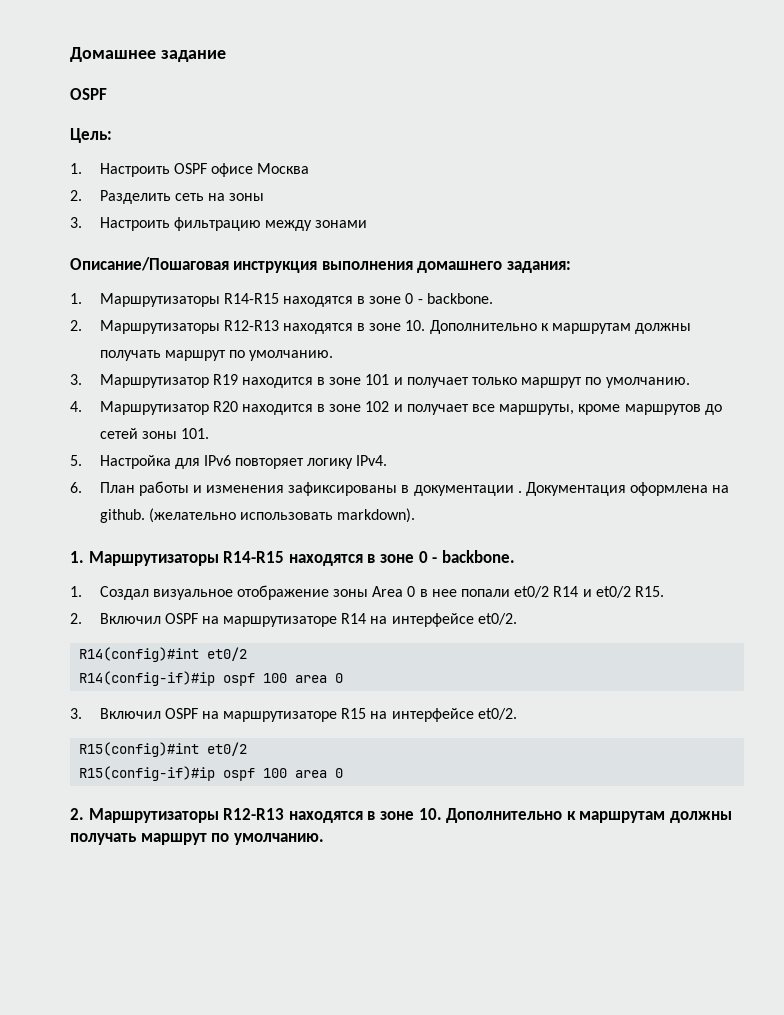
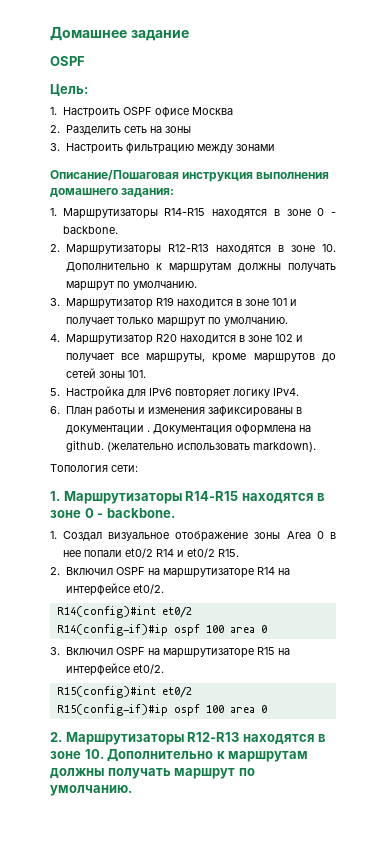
+ Топология сети:

